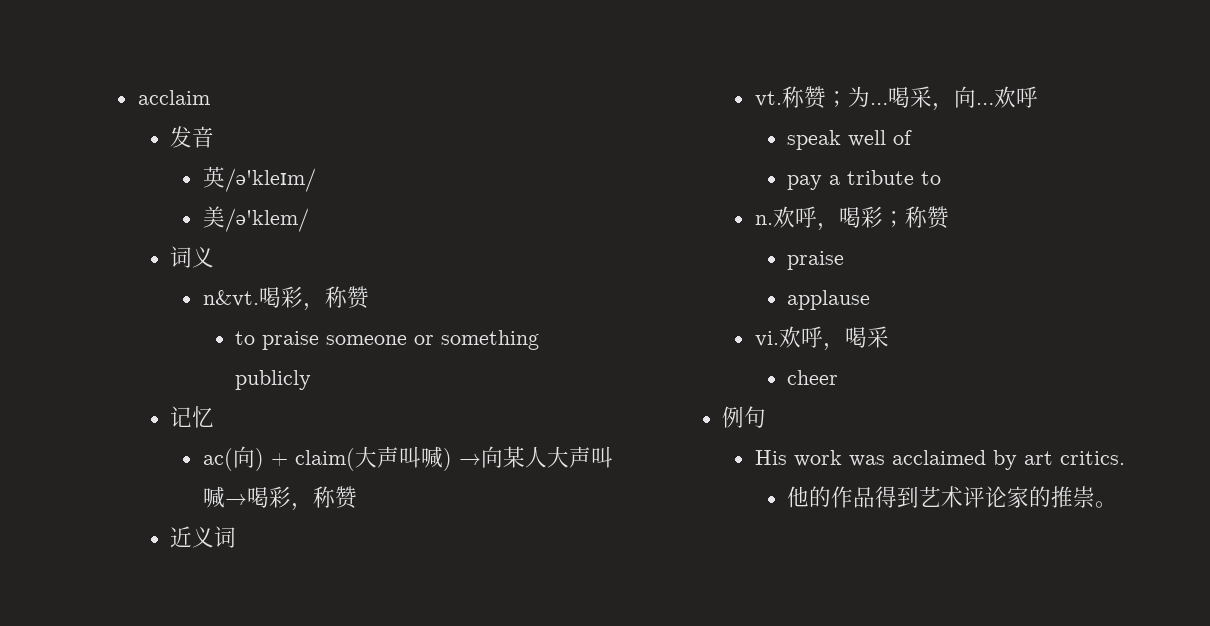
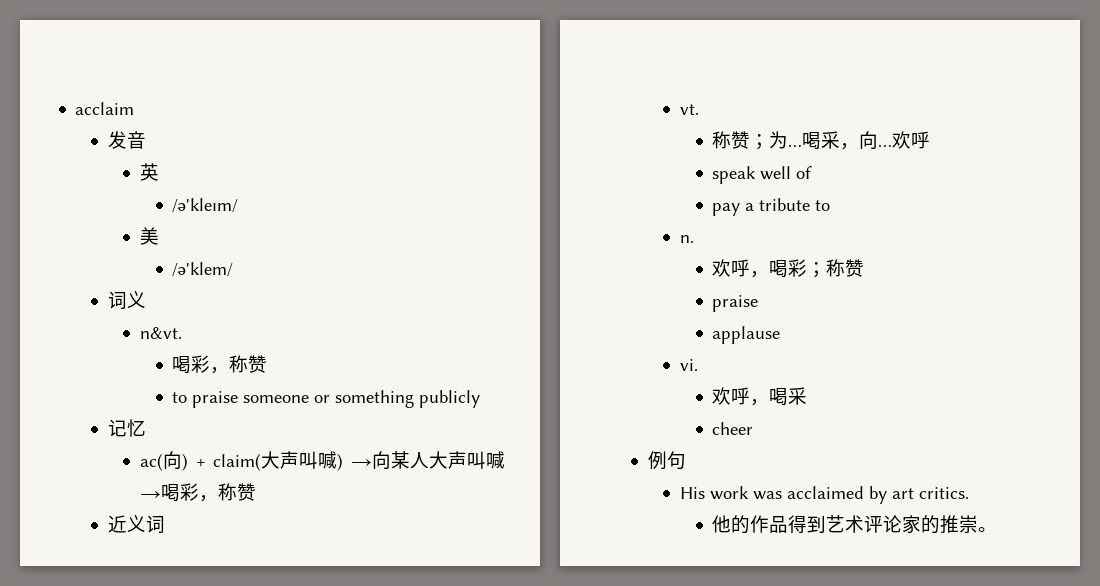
- 英/ə'kleɪm/
+ 英
+ /ə'kleɪm/
- 美/ə'klem/
+ 美
+ /ə'klem/
- n&vt.喝彩，称赞
+ n&vt.
+ 喝彩，称赞
- vt.称赞；为…
+ vt.
+ 称赞；为…
- n.欢呼，喝彩；称赞
+ n.
+ 欢呼，喝彩；称赞
- vi.欢呼，喝采
+ vi.
+ 欢呼，喝采

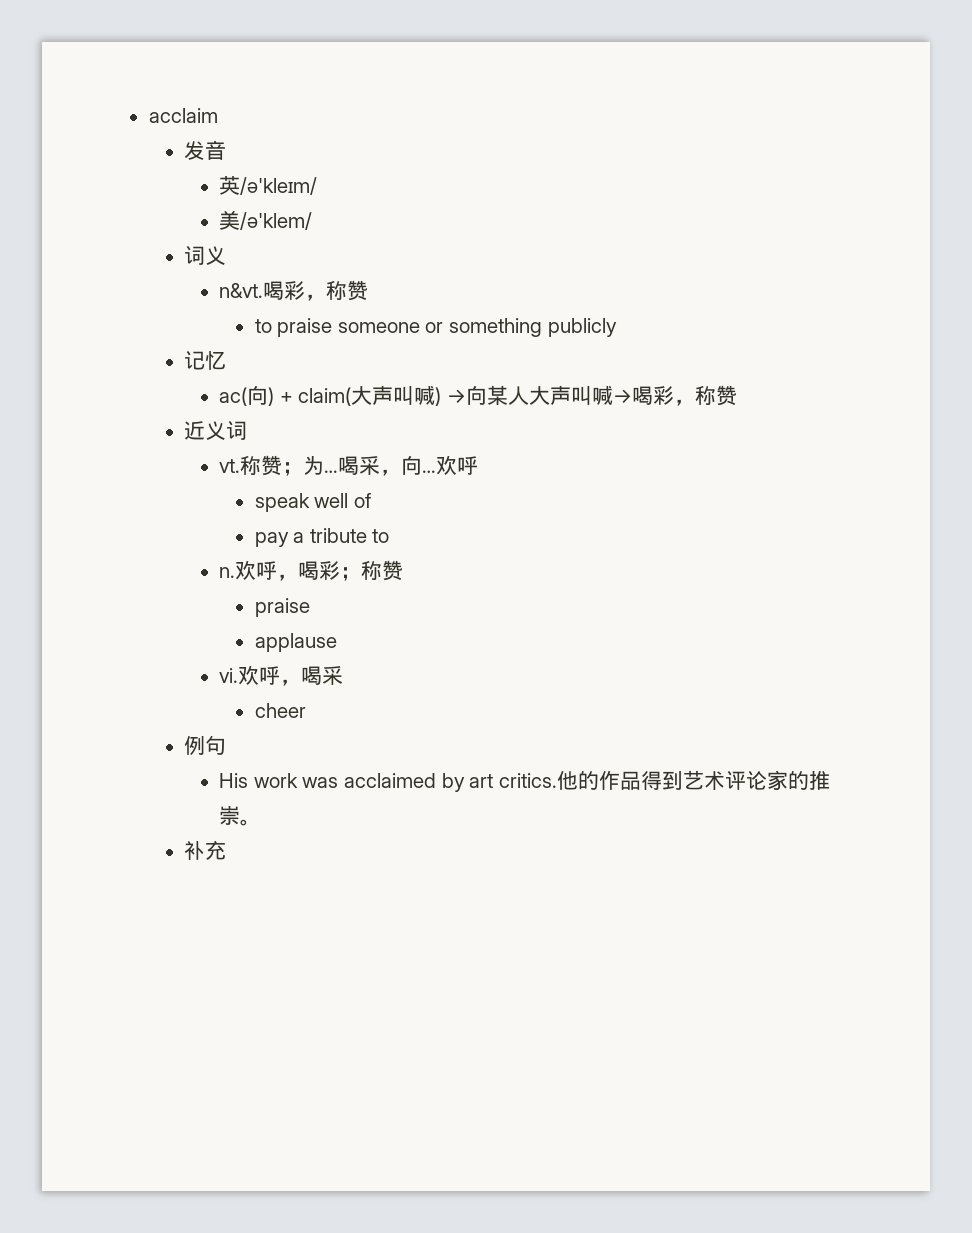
- 英
- /ə'kleɪm/
+ 英/ə'kleɪm/
- 美
- /ə'klem/
+ 美/ə'klem/
- n&vt.
- 喝彩，称赞
+ n&vt.喝彩，称赞
- vt.
- 称赞；为…
+ vt.称赞；为…
- n.
- 欢呼，喝彩；称赞
+ n.欢呼，喝彩；称赞
- vi.
- 欢呼，喝采
+ vi.欢呼，喝采
- His work was acclaimed by art critics.
- 他的作品得到艺术评论家的推崇。
+ His work was acclaimed by art critics.他的作品得到艺术评论家的推崇。
+ 补充

